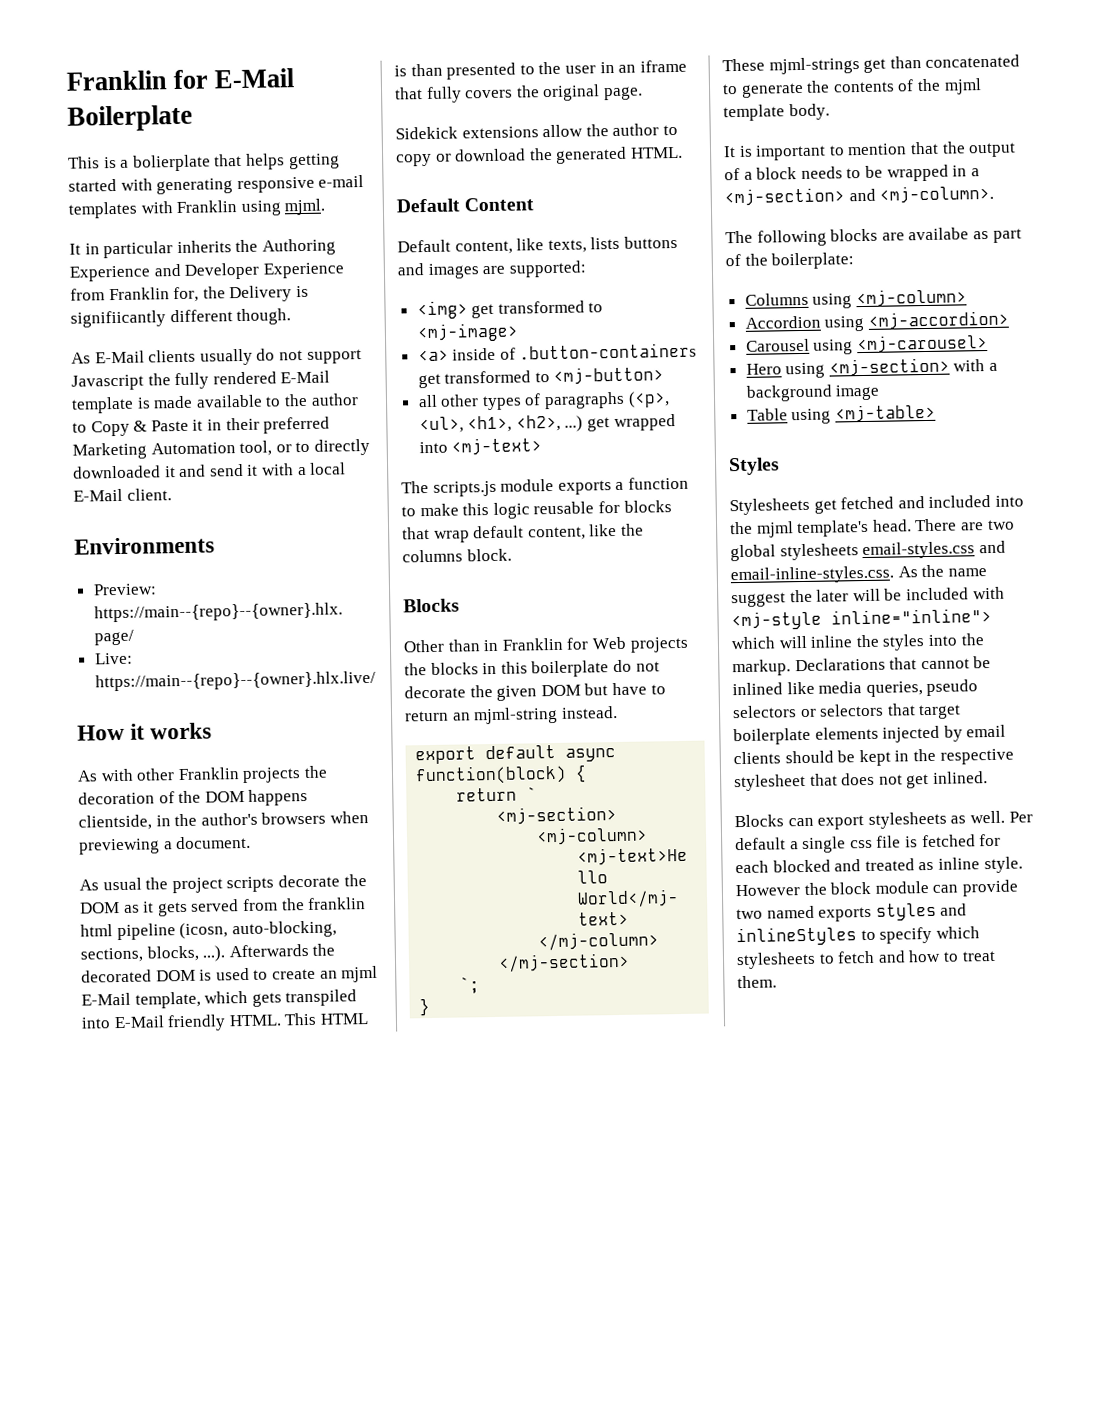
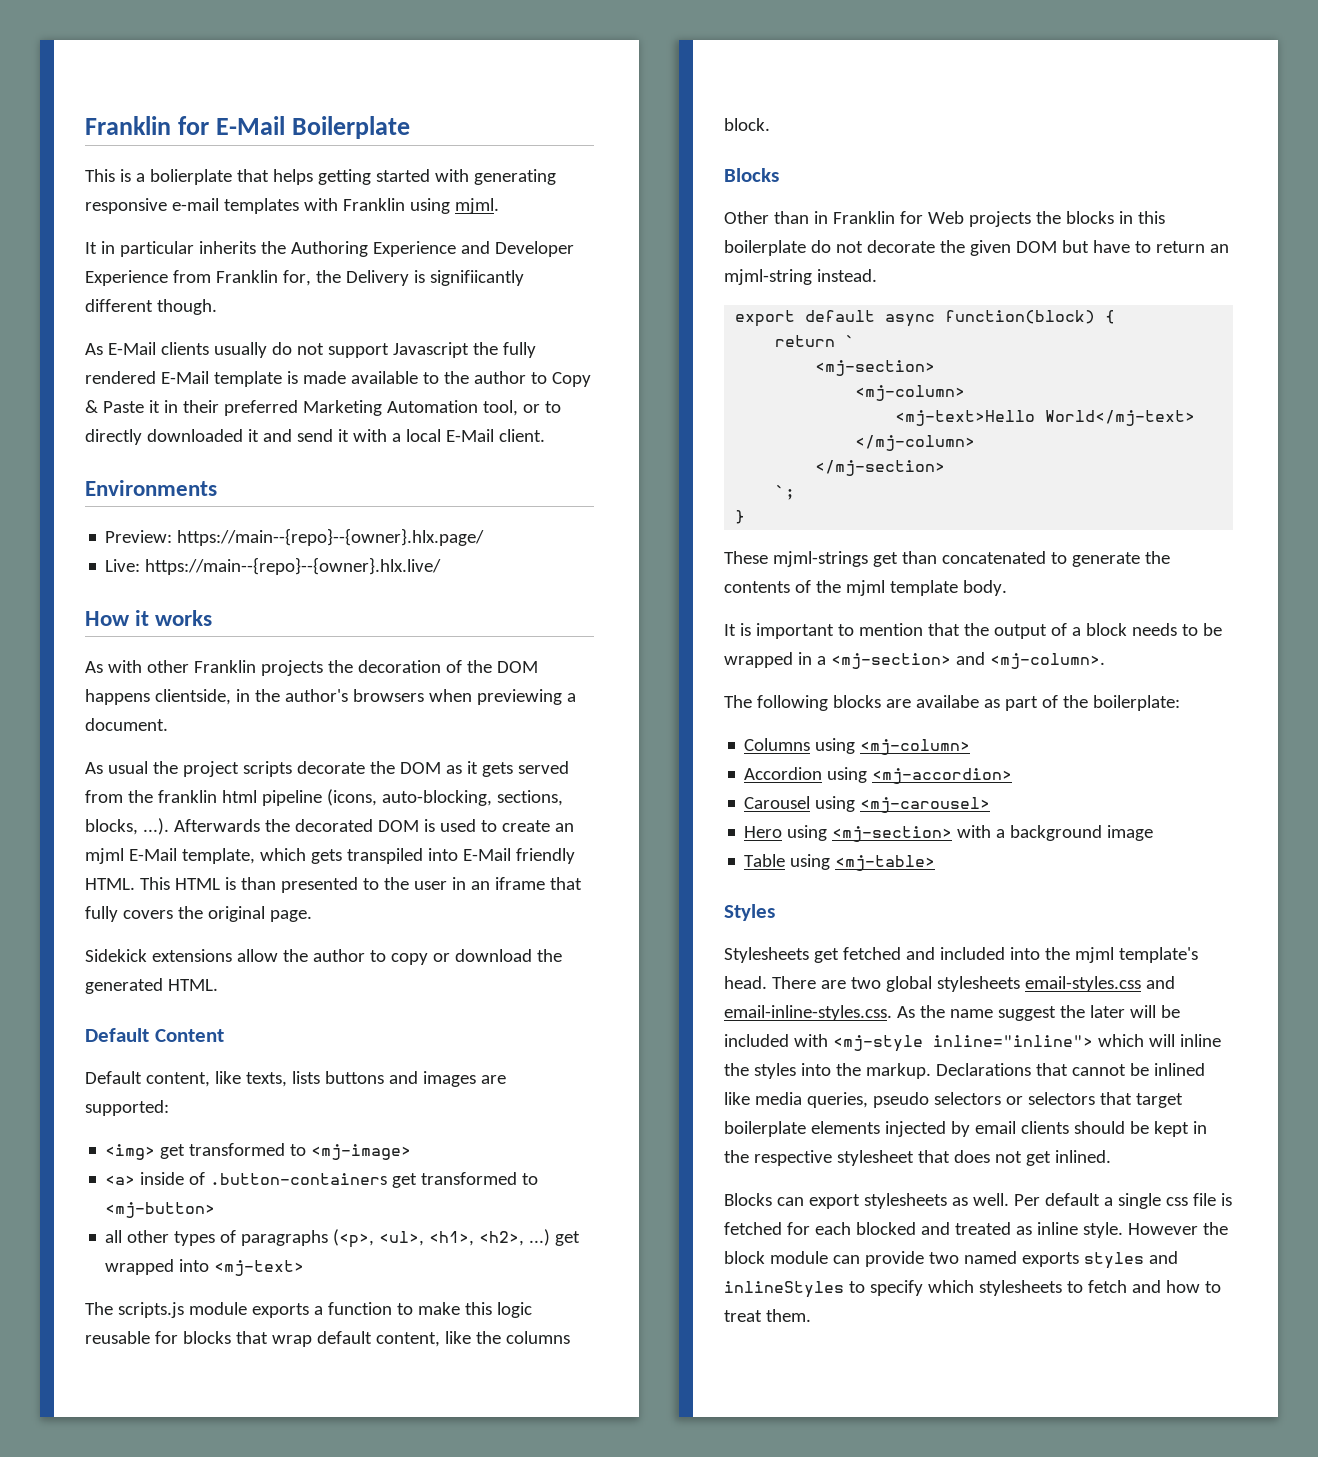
- As usual the project scripts decorate the DOM as it gets served from the franklin html pipeline (icosn, auto-blocking, sections, blocks, ...). Afterwards the decorated DOM is used to create an mjml E-Mail template, which gets transpiled into E-Mail friendly HTML.
+ As usual the project scripts decorate the DOM as it gets served from the franklin html pipeline (icons, auto-blocking, sections, blocks, ...). Afterwards the decorated DOM is used to create an mjml E-Mail template, which gets transpiled into E-Mail friendly HTML.

